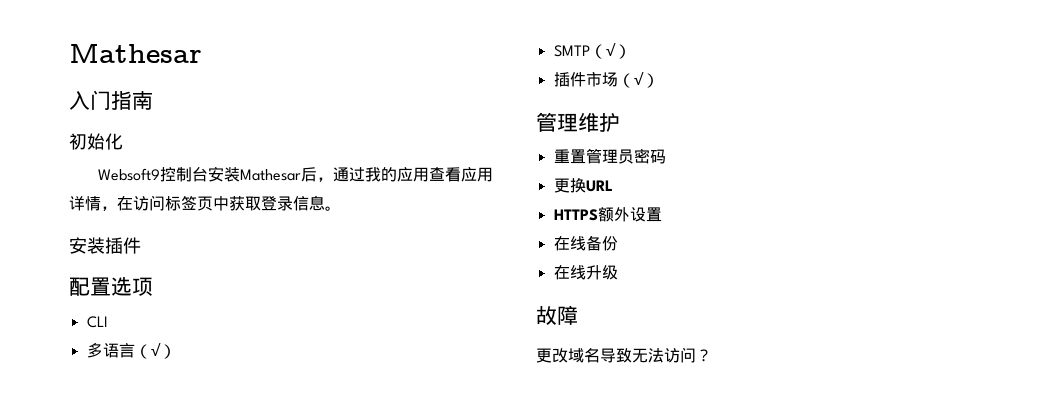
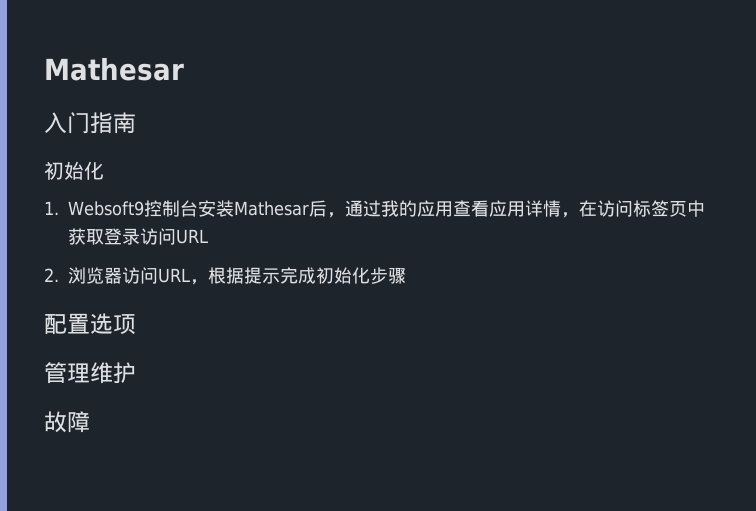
- Websoft9控制台安装Mathesar后，通过我的应用查看应用详情，在访问标签页中获取登录信息。
- 安装插件
+ 1. Websoft9控制台安装Mathesar后，通过我的应用查看应用详情，在访问标签页中获取登录访问URL
+ 2.浏览器访问URL，根据提示完成初始化步骤
  配置选项
- CLI
- 多语言（√）
- SMTP（√）
- 插件市场（√）
  管理维护
- 重置管理员密码
- 更换URL
- HTTPS额外设置
- 在线备份
- 在线升级
  故障
- 更改域名导致无法访问？

